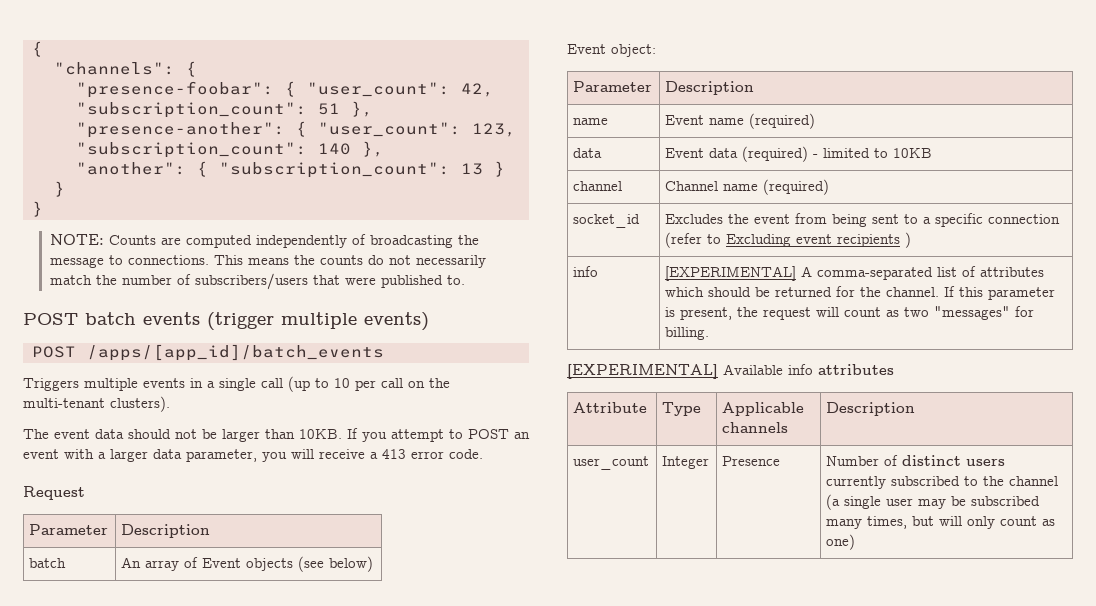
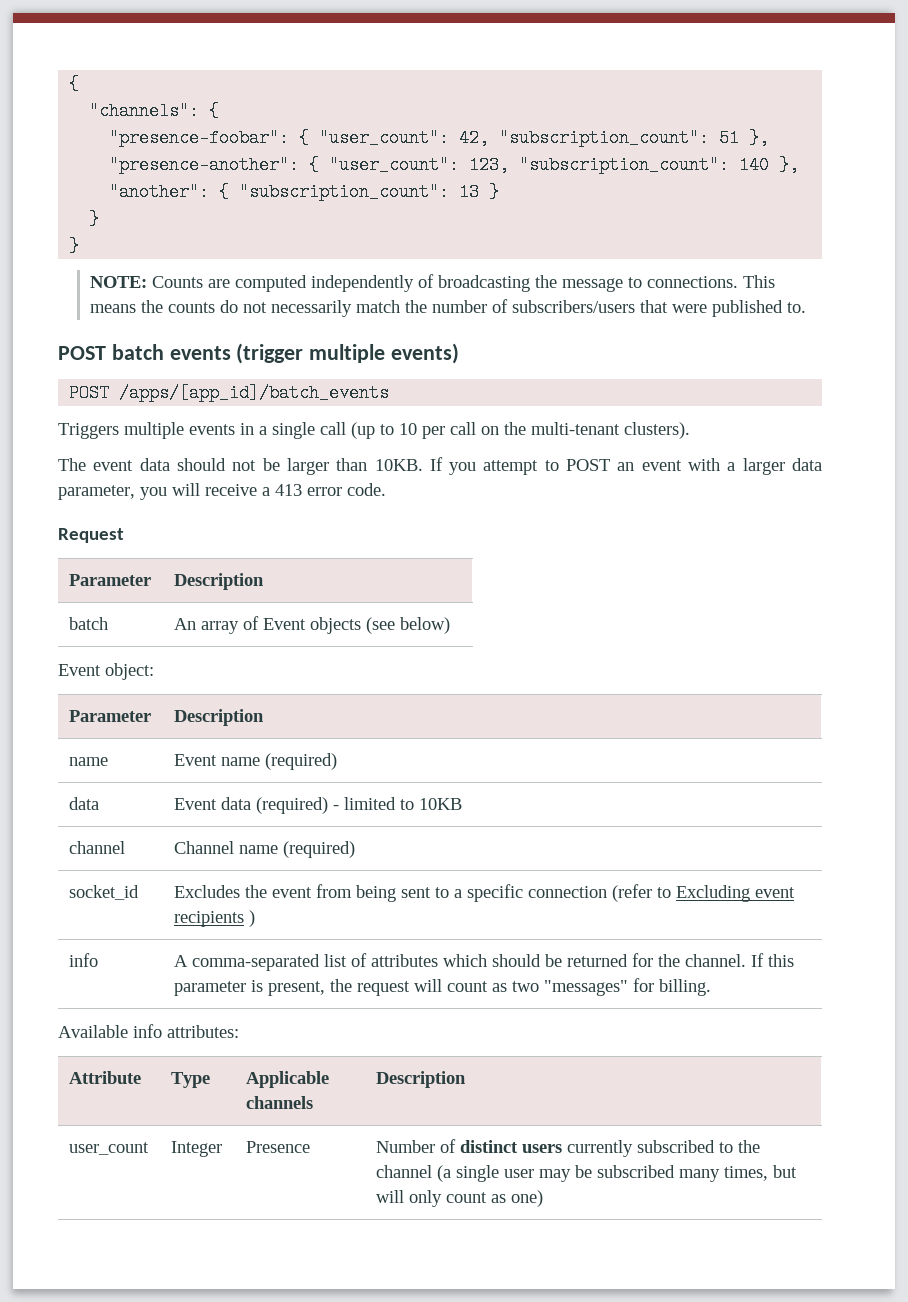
- info | [EXPERIMENTAL] A comma-separated list of attributes which should be returned for the channel. If this parameter is present, the request will count as two "messages" for billing.
+ info | A comma-separated list of attributes which should be returned for the channel. If this parameter is present, the request will count as two "messages" for billing.
- [EXPERIMENTAL] Available info attributes
+ Available info attributes:

